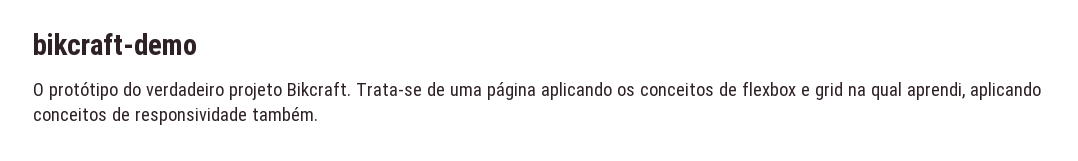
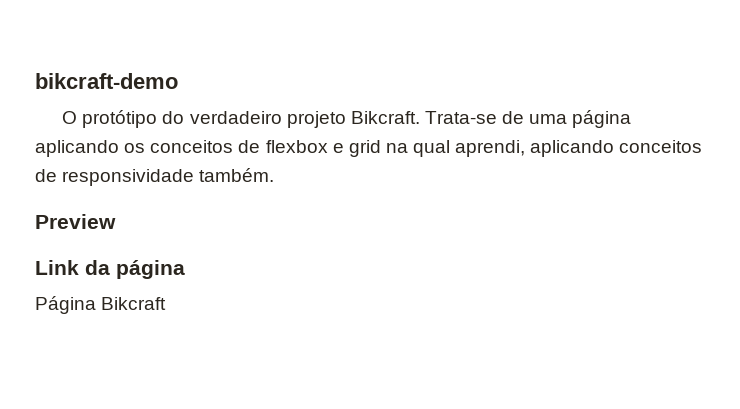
+ Preview
+ Link da página
+ Página Bikcraft

